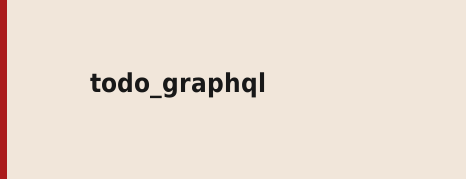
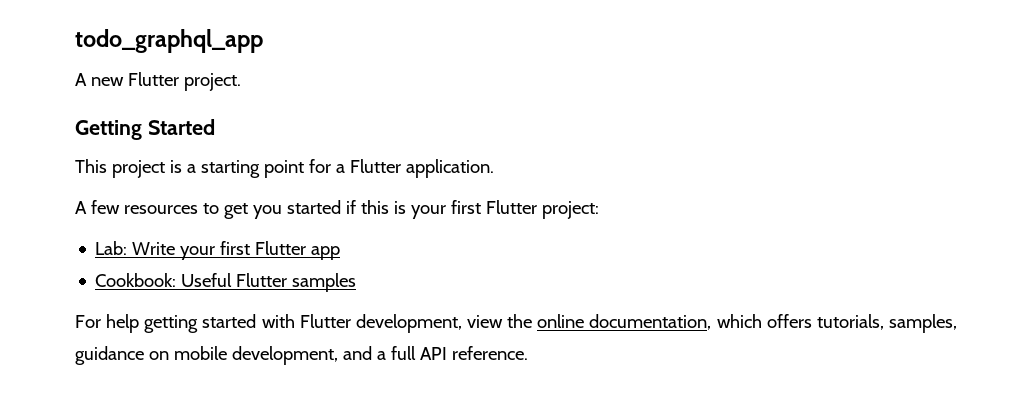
- todo_graphql
+ todo_graphql_app
+ A new Flutter project.
+ Getting Started
+ This project is a starting point for a Flutter application.
+ A few resources to get you started if this is your first Flutter project:
+ Lab: Write your first Flutter app
+ Cookbook: Useful Flutter samples
+ For help getting started with Flutter development, view the online documentation, which offers tutorials, samples, guidance on mobile development, and a full API reference.

